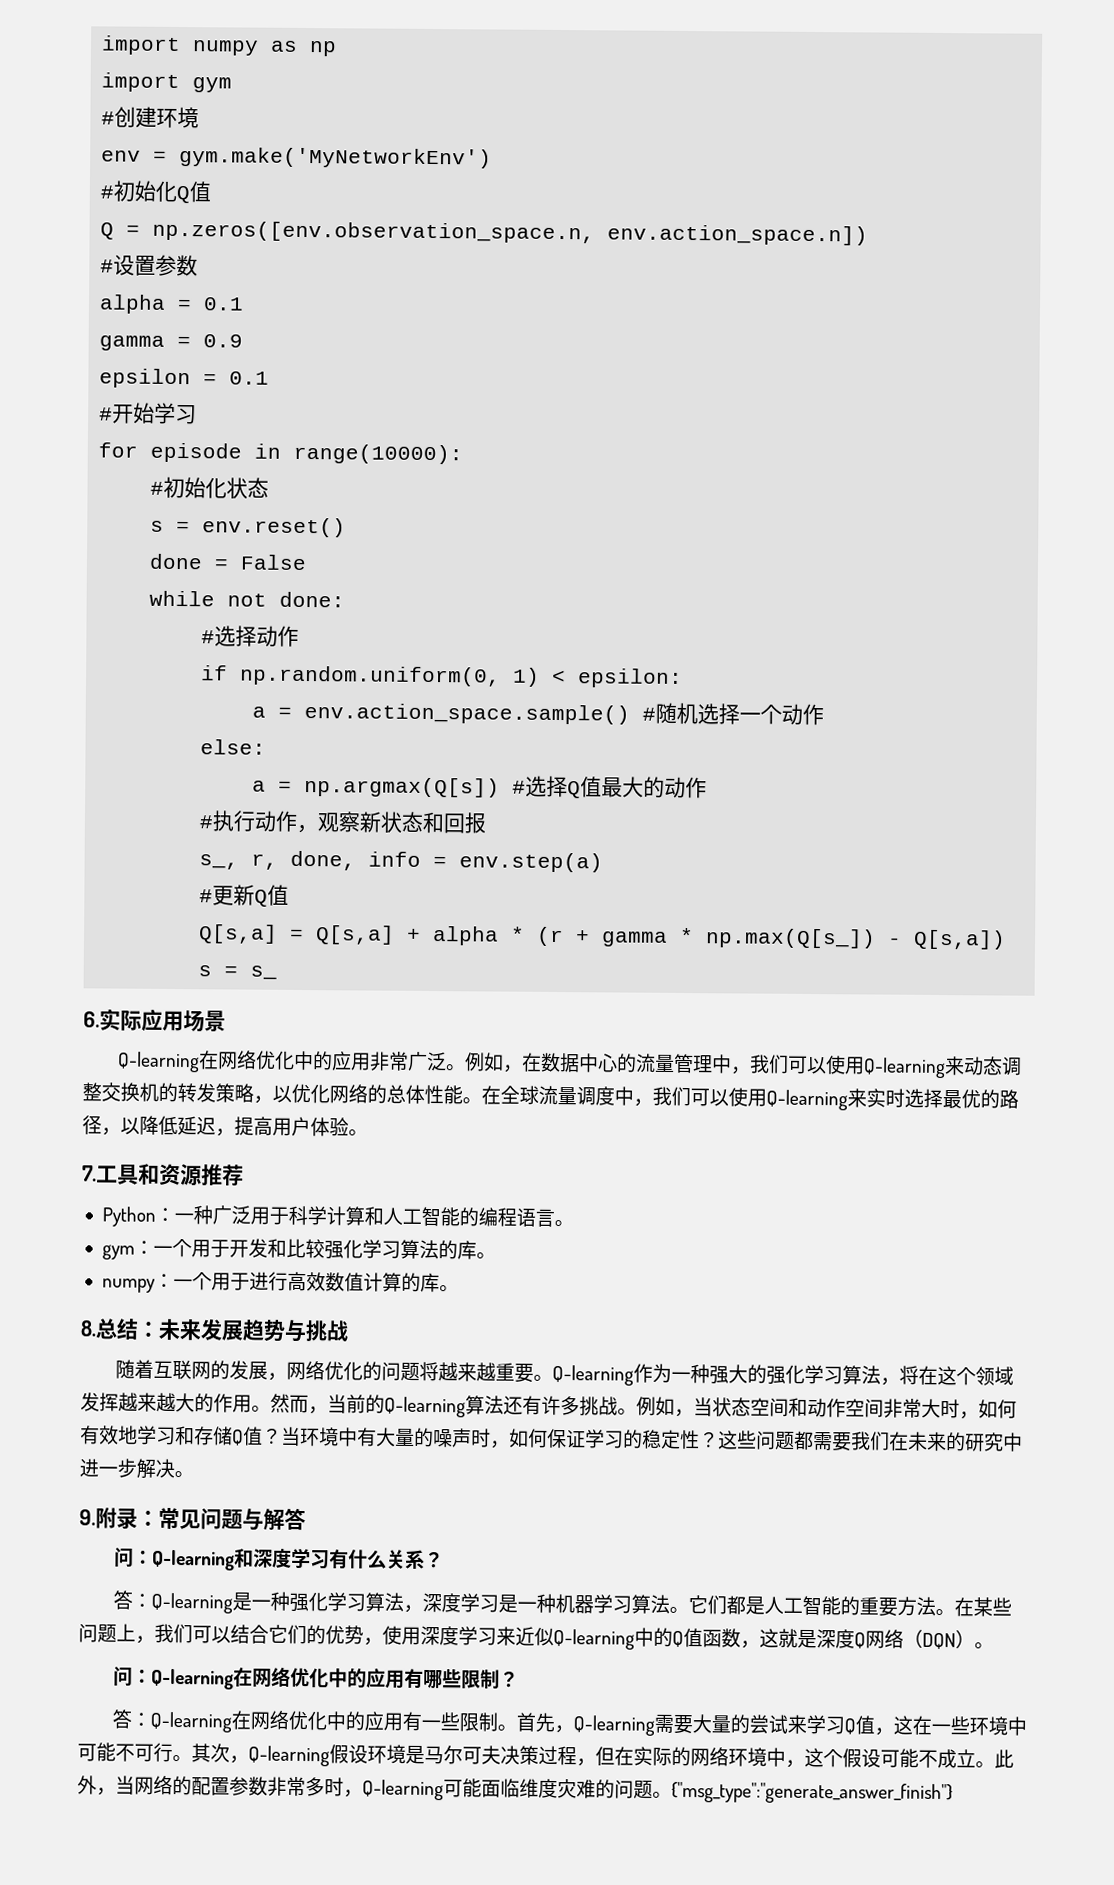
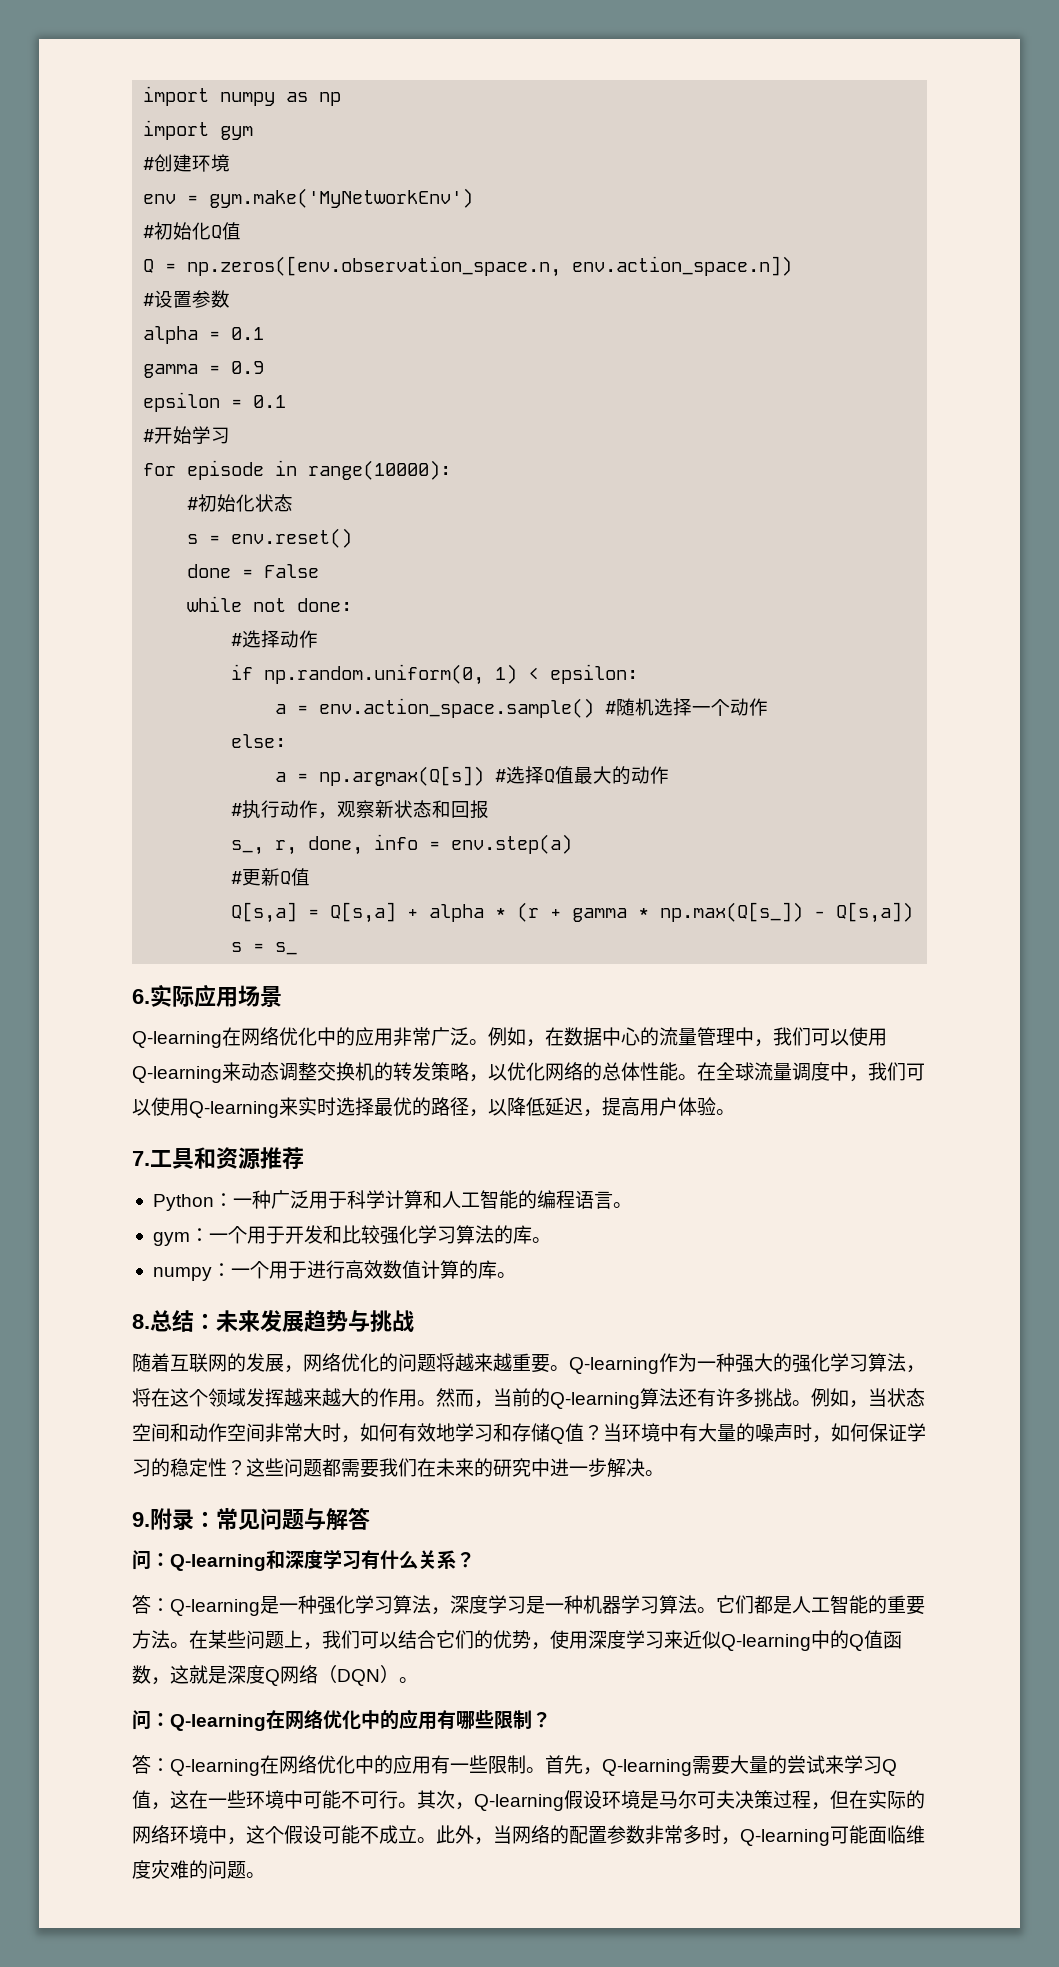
- {"msg_type":"generate_answer_finish"}

